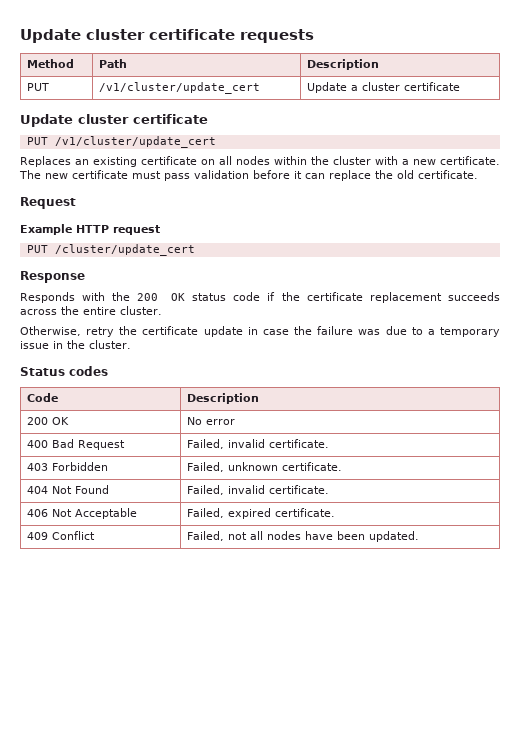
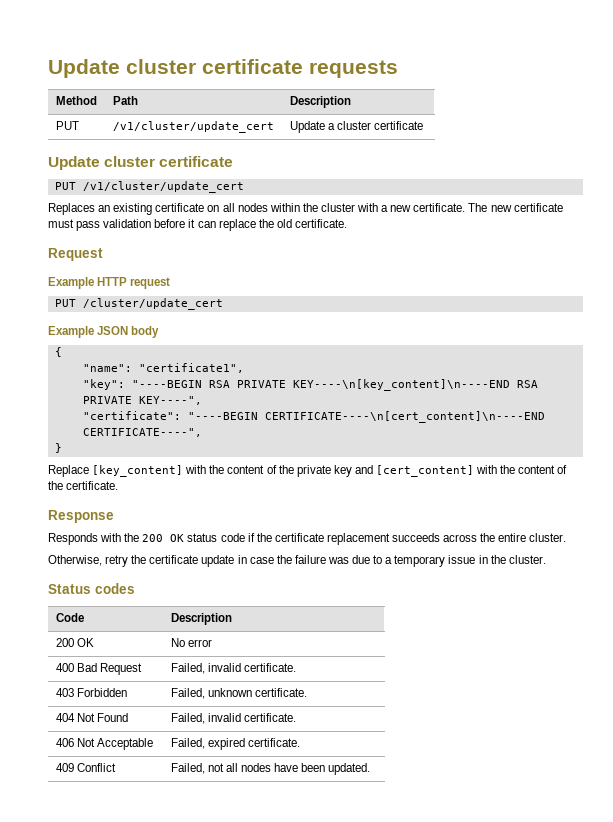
+ Example JSON body
+ {
+ "name": "certificate1",
+ "key": "----BEGIN RSA PRIVATE KEY----\n[key_content]\n----END RSA PRIVATE KEY----",
+ "certificate": "----BEGIN CERTIFICATE----\n[cert_content]\n----END CERTIFICATE----",
+ }
+ Replace [key_content] with the content of the private key and [cert_content] with the content of the certificate.

